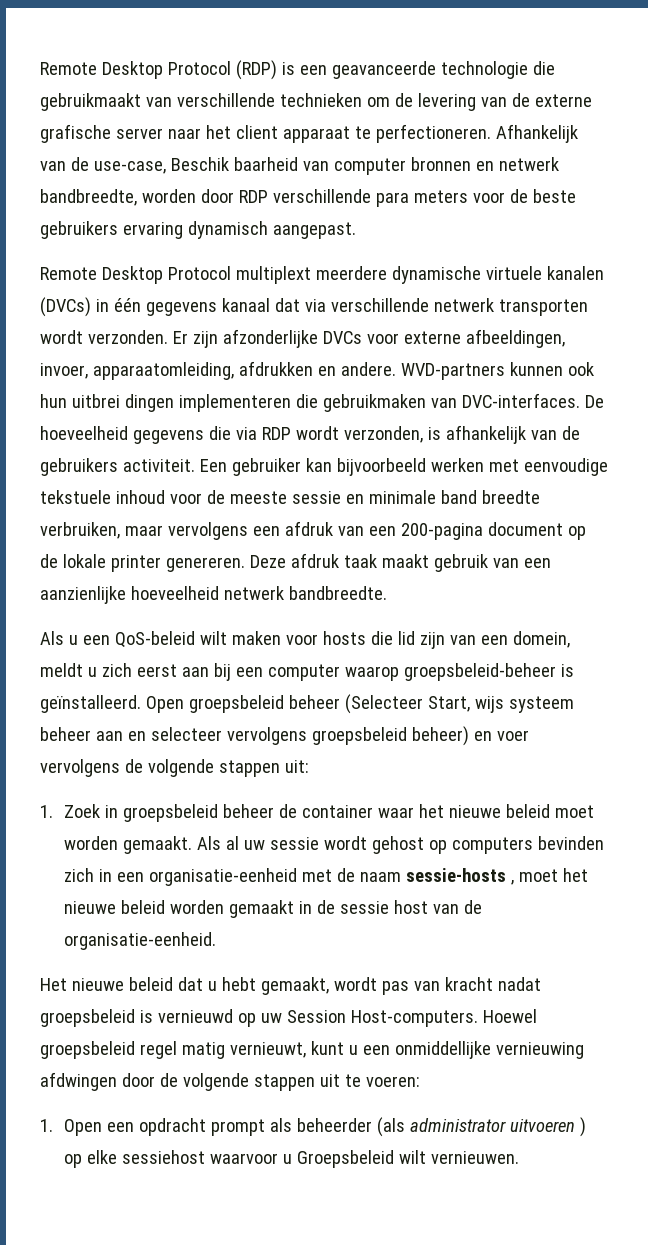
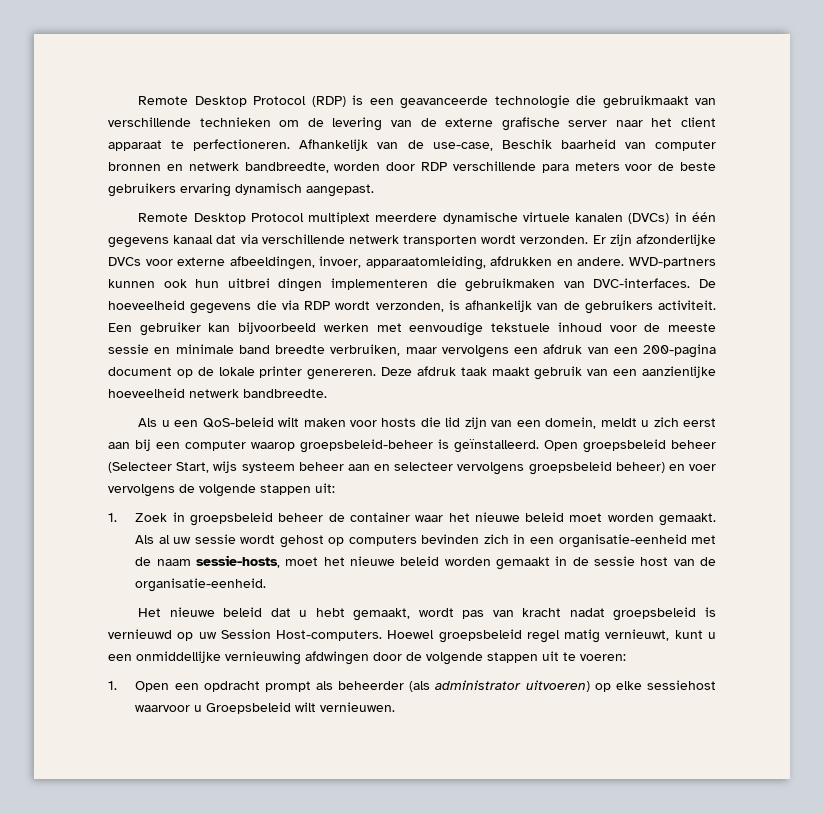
- Als al uw sessie wordt gehost op computers bevinden zich in een organisatie-eenheid met de naam sessie-hosts , moet het nieuwe beleid worden gemaakt in de sessie host van de organisatie-eenheid.
+ Als al uw sessie wordt gehost op computers bevinden zich in een organisatie-eenheid met de naam sessie-hosts, moet het nieuwe beleid worden gemaakt in de sessie host van de organisatie-eenheid.
- 1. Open een opdracht prompt als beheerder (als administrator uitvoeren ) op elke sessiehost waarvoor u Groepsbeleid wilt vernieuwen.
+ 1. Open een opdracht prompt als beheerder (als administrator uitvoeren) op elke sessiehost waarvoor u Groepsbeleid wilt vernieuwen.

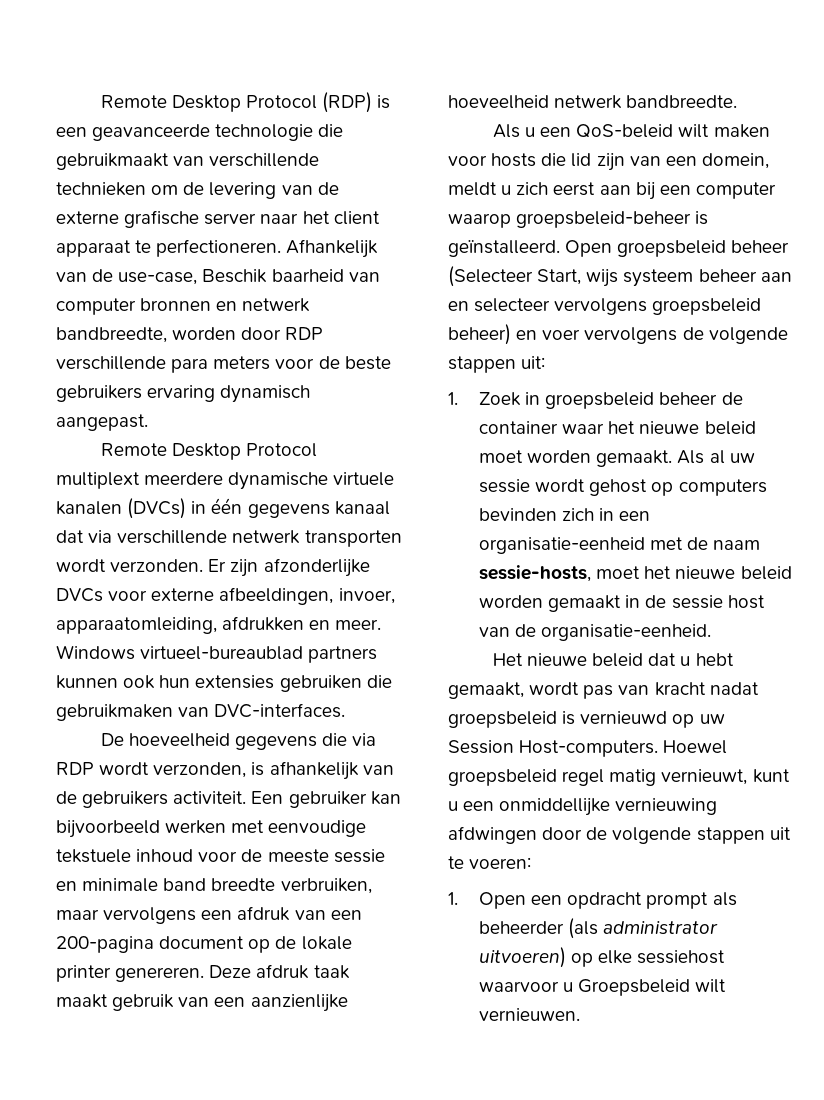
- Er zijn afzonderlijke DVCs voor externe afbeeldingen, invoer, apparaatomleiding, afdrukken en andere. WVD-partners kunnen ook hun uitbrei dingen implementeren die gebruikmaken van DVC-interfaces. De hoeveelheid gegevens die via RDP wordt verzonden, is afhankelijk van de gebruikers activiteit.
+ Er zijn afzonderlijke DVCs voor externe afbeeldingen, invoer, apparaatomleiding, afdrukken en meer. Windows virtueel-bureaublad partners kunnen ook hun extensies gebruiken die gebruikmaken van DVC-interfaces.
+ De hoeveelheid gegevens die via RDP wordt verzonden, is afhankelijk van de gebruikers activiteit.

